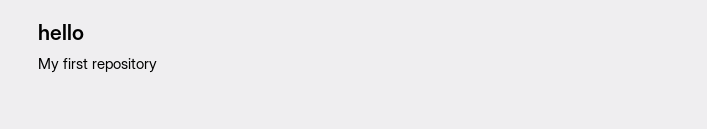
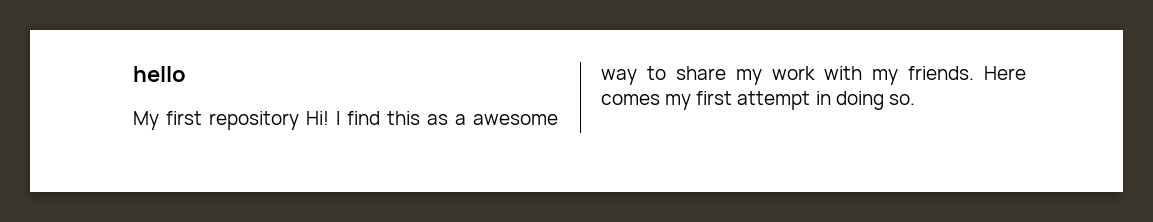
- My first repository
+ My first repository Hi! I find this as a awesome way to share my work with my friends. Here comes my first attempt in doing so.

